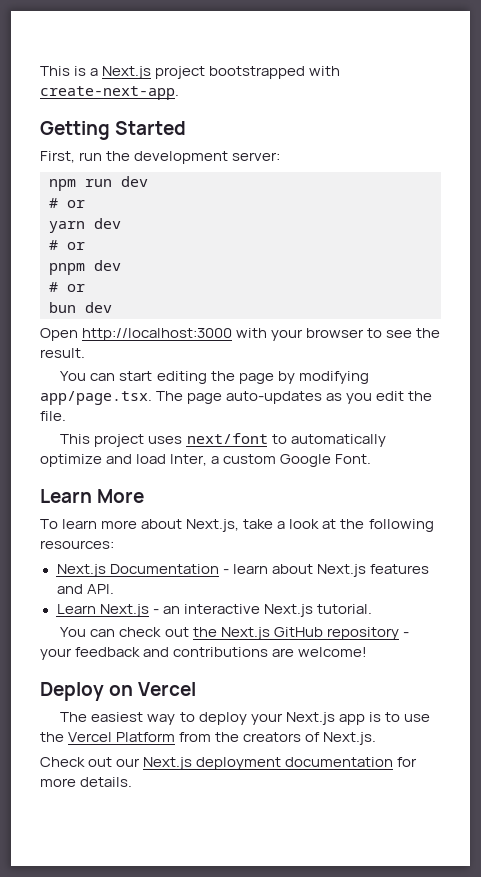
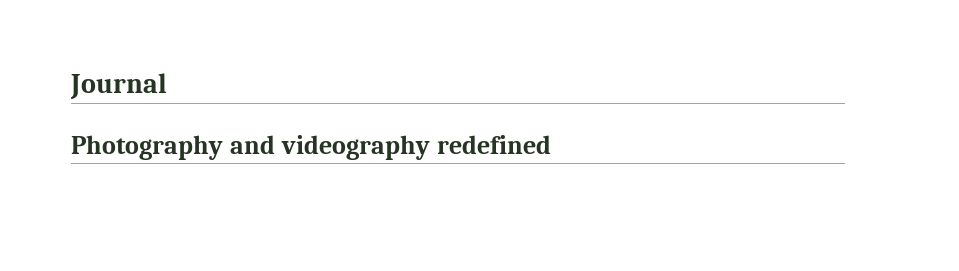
- This is a Next.js project bootstrapped with create-next-app.
- Getting Started
- First, run the development server:
- npm run dev
- # or
- yarn dev
- # or
- pnpm dev
- # or
- bun dev
- Open http://localhost:3000 with your browser to see the result.
- You can start editing the page by modifying app/page.tsx. The page auto-updates as you edit the file.
- This project uses next/font to automatically optimize and load Inter, a custom Google Font.
- Learn More
- To learn more about Next.js, take a look at the following resources:
- Next.js Documentation - learn about Next.js features and API.
- Learn Next.js - an interactive Next.js tutorial.
- You can check out the Next.js GitHub repository - your feedback and contributions are welcome!
- Deploy on Vercel
- The easiest way to deploy your Next.js app is to use the Vercel Platform from the creators of Next.js.
- Check out our Next.js deployment documentation for more details.
+ Journal
+ Photography and videography redefined

